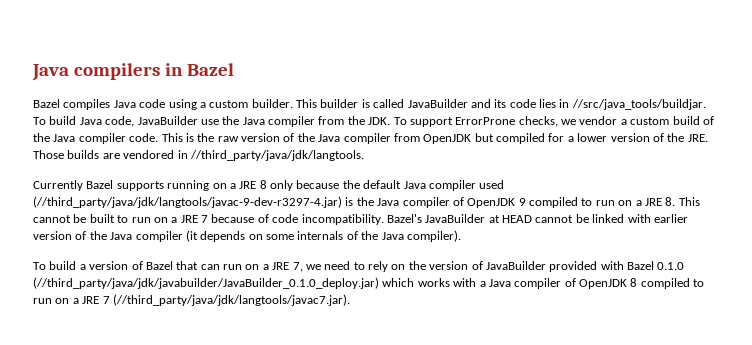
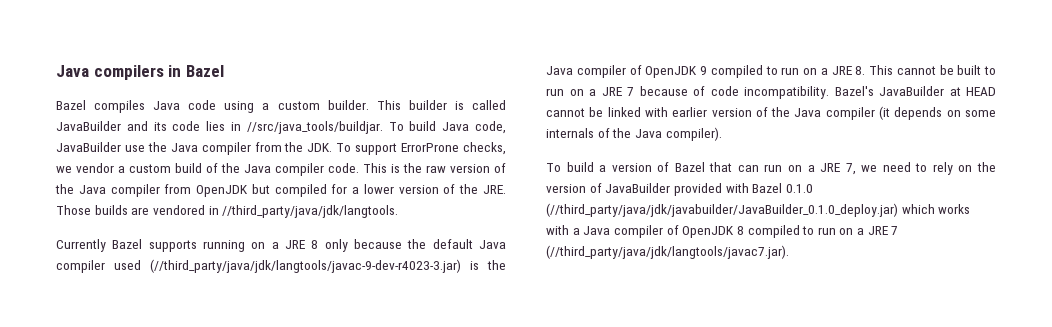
- Currently Bazel supports running on a JRE 8 only because the default Java compiler used (//third_party/java/jdk/langtools/javac-9-dev-r3297-4.jar) is the Java compiler of OpenJDK 9 compiled to run on a JRE 8. This cannot be built to run on a JRE 7 because of code incompatibility.
+ Currently Bazel supports running on a JRE 8 only because the default Java compiler used (//third_party/java/jdk/langtools/javac-9-dev-r4023-3.jar) is the Java compiler of OpenJDK 9 compiled to run on a JRE 8. This cannot be built to run on a JRE 7 because of code incompatibility.

